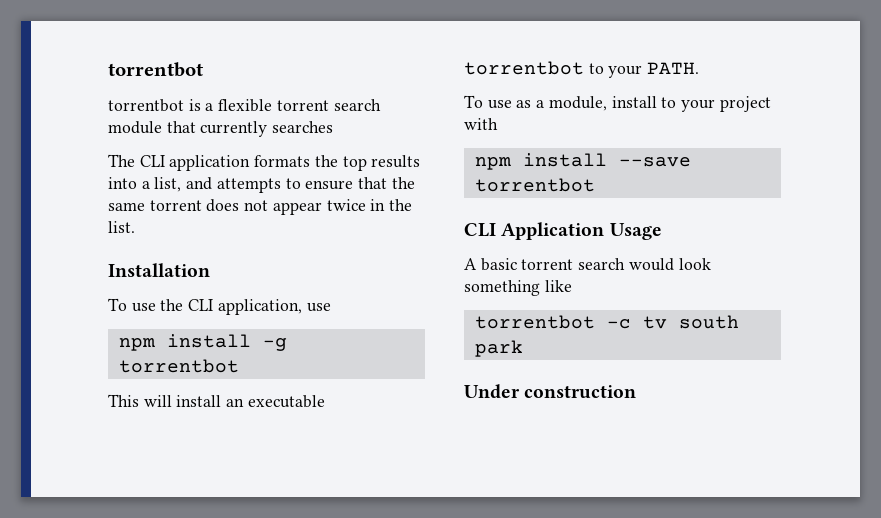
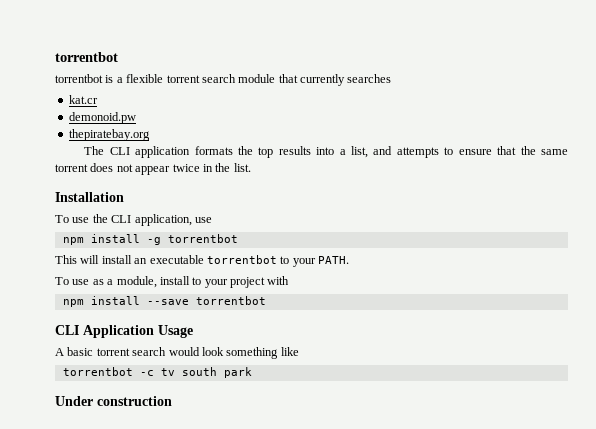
+ kat.cr
+ demonoid.pw
+ thepiratebay.org

